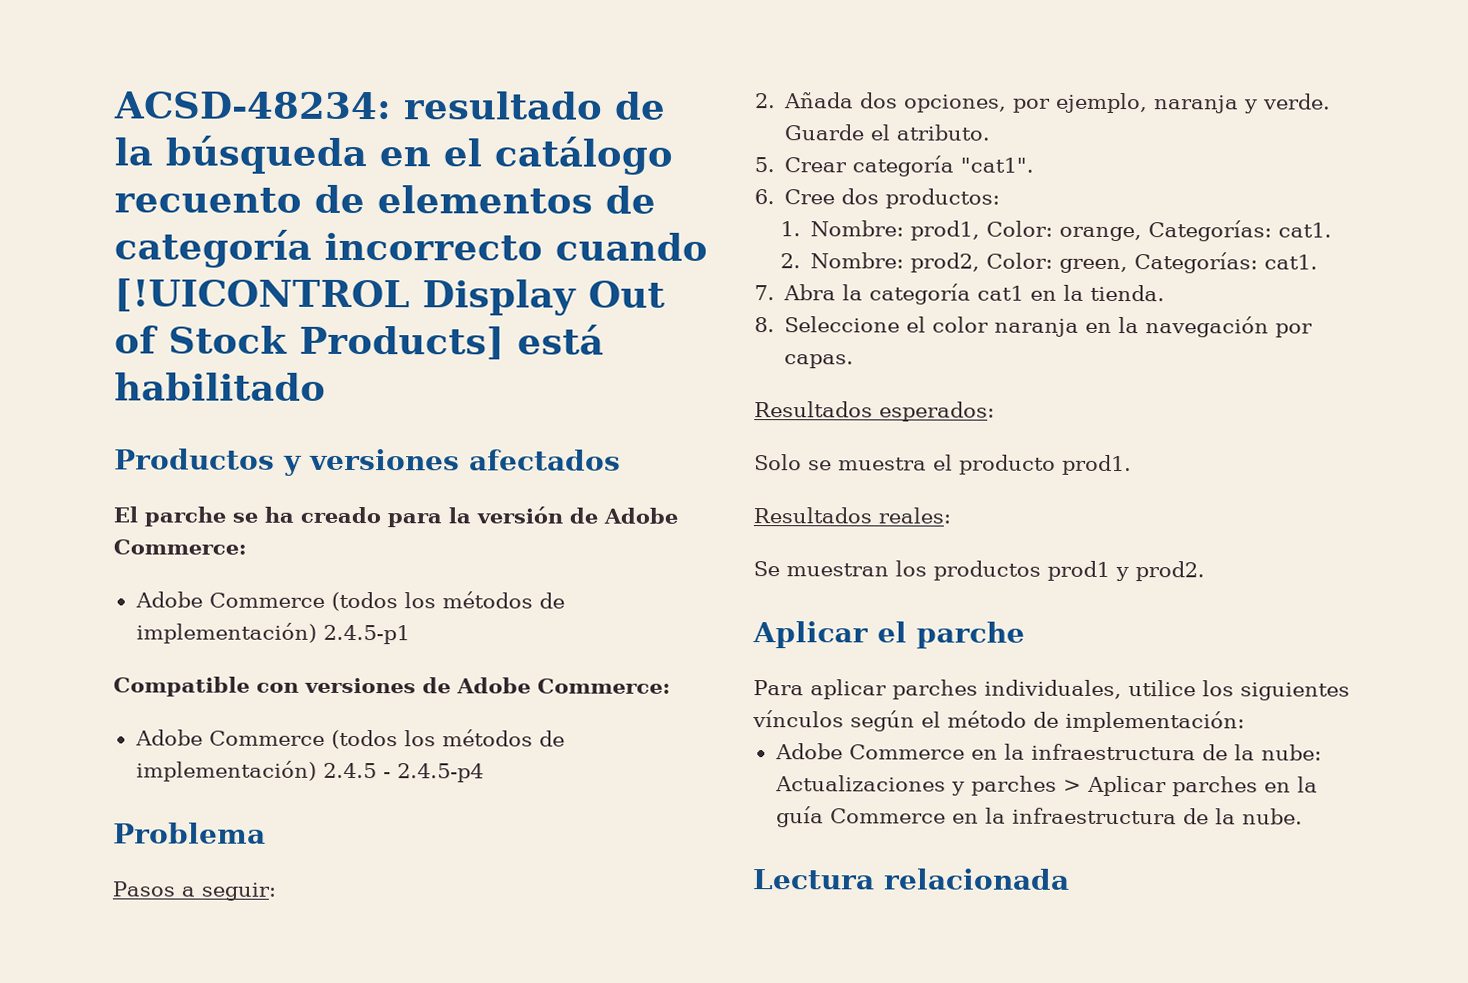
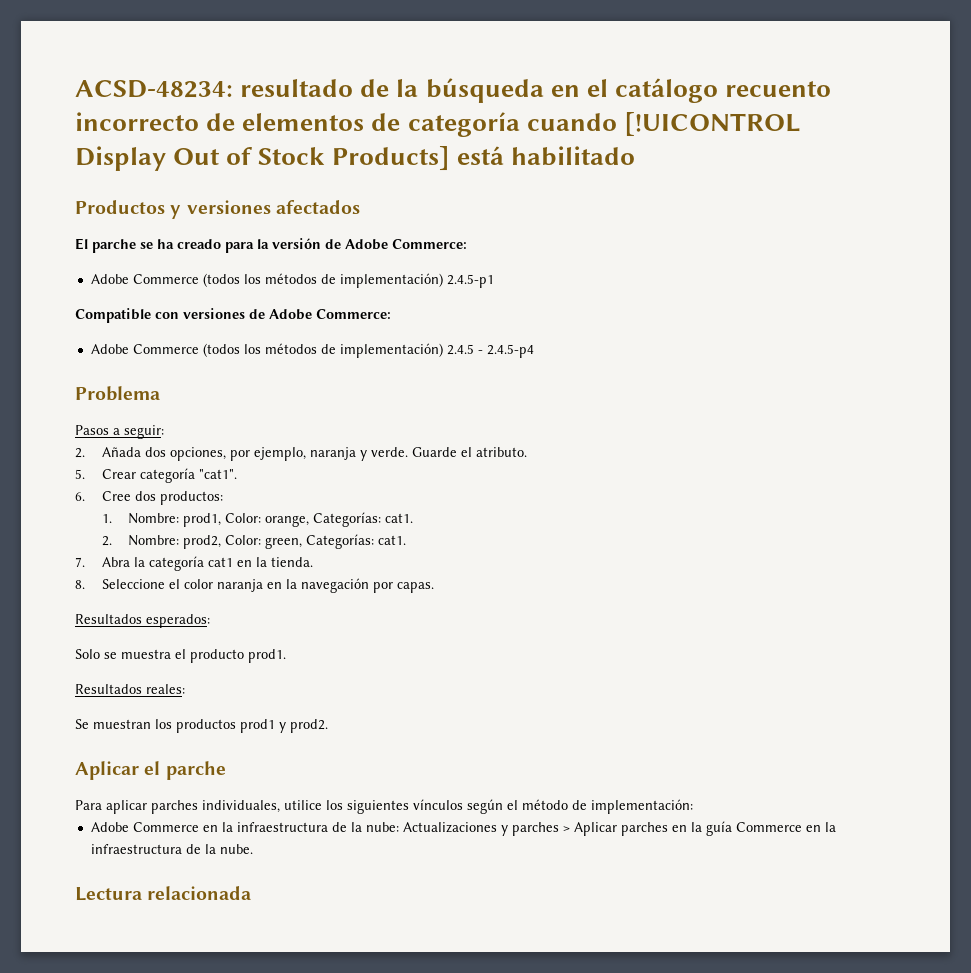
- ACSD-48234: resultado de la búsqueda en el catálogo recuento de elementos de categoría incorrecto cuando [!UICONTROL Display Out of Stock Products] está habilitado
+ ACSD-48234: resultado de la búsqueda en el catálogo recuento incorrecto de elementos de categoría cuando [!UICONTROL Display Out of Stock Products] está habilitado

